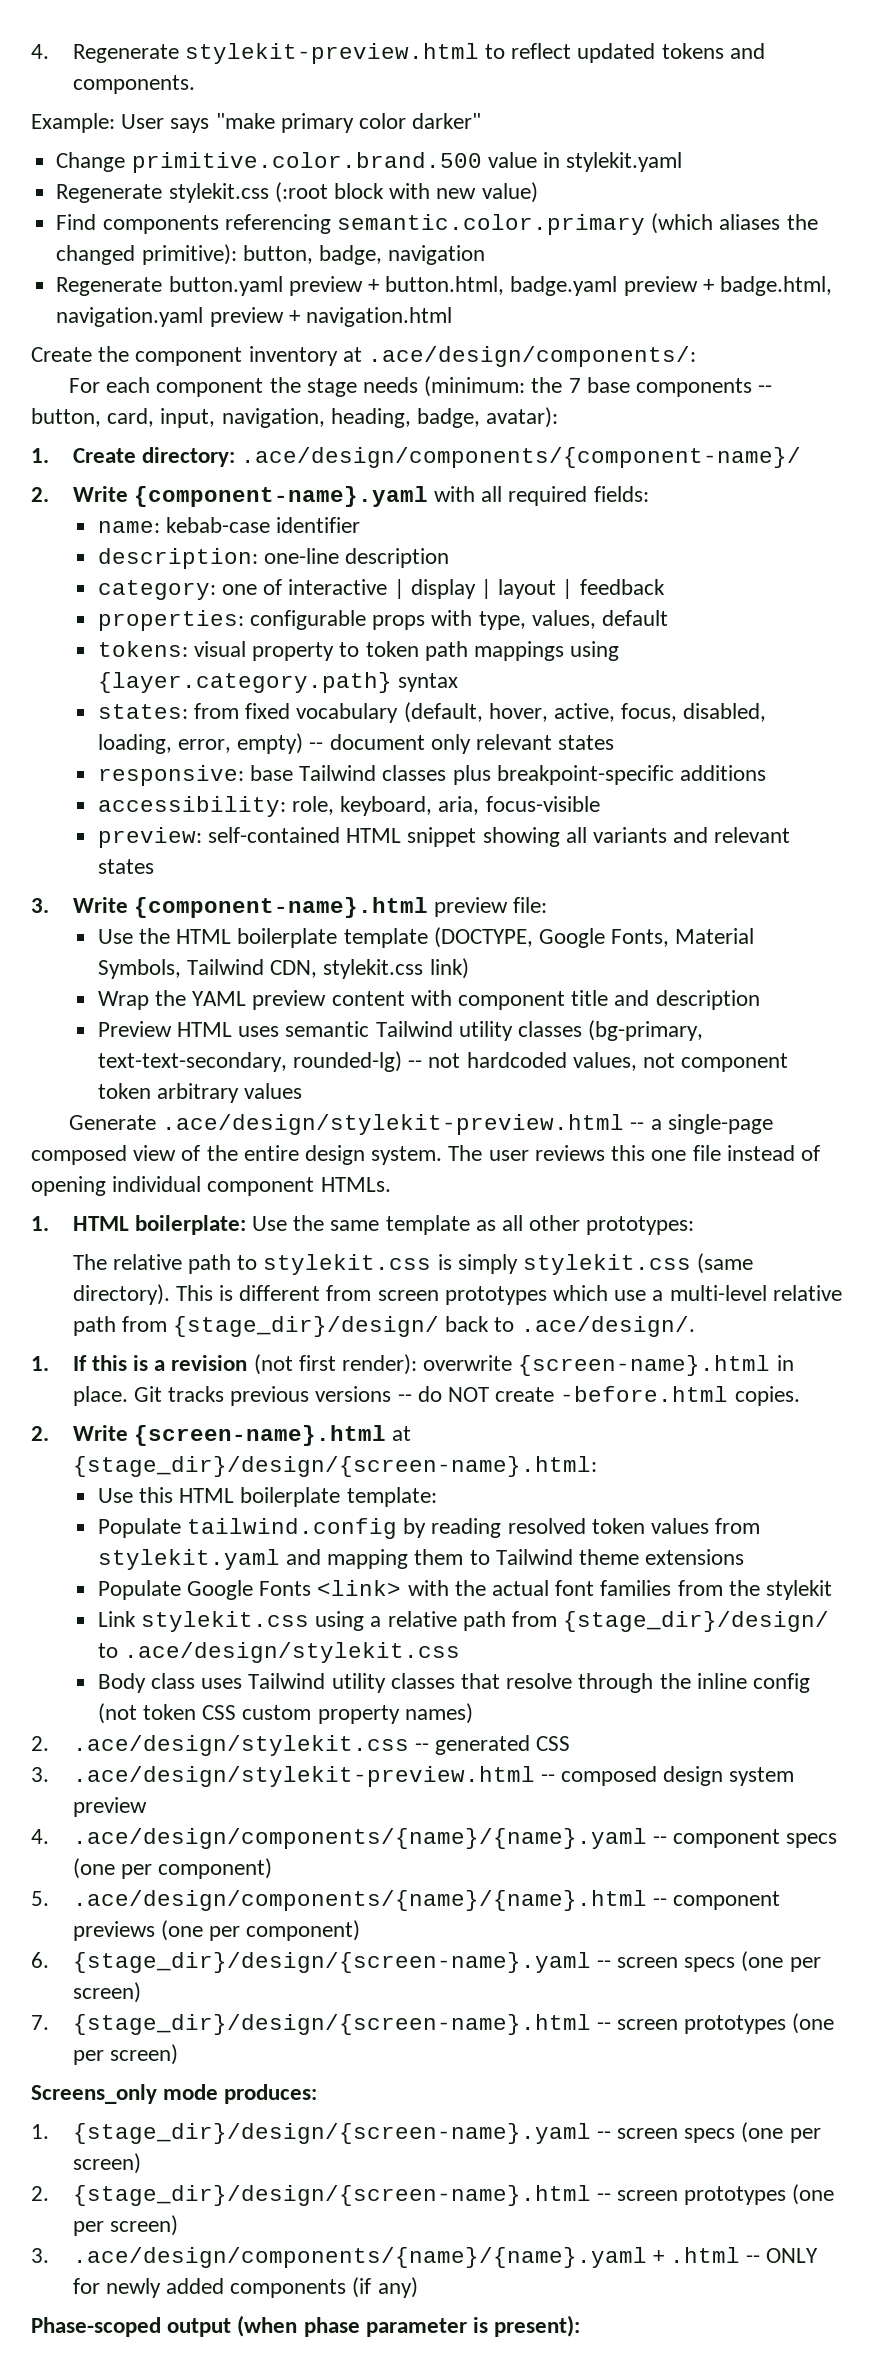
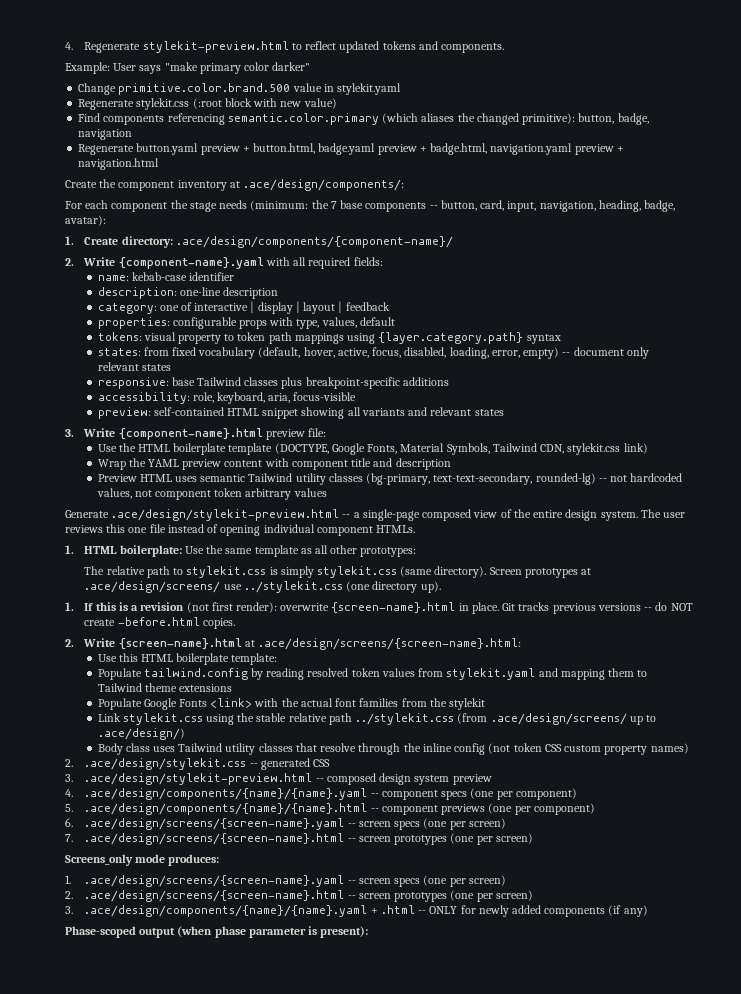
- This is different from screen prototypes which use a multi-level relative path from {stage_dir}/design/ back to .ace/design/.
+ Screen prototypes at .ace/design/screens/ use ../stylekit.css (one directory up).
- 2. Write {screen-name}.html at {stage_dir}/design/{screen-name}.html:
+ 2. Write {screen-name}.html at .ace/design/screens/{screen-name}.html:
- Link stylekit.css using a relative path from {stage_dir}/design/ to .ace/design/stylekit.css
+ Link stylekit.css using the stable relative path ../stylekit.css (from .ace/design/screens/ up to .ace/design/)
- 6. {stage_dir}/design/{screen-name}.yaml -- screen specs (one per screen)
+ 6. .ace/design/screens/{screen-name}.yaml -- screen specs (one per screen)
- 7. {stage_dir}/design/{screen-name}.html -- screen prototypes (one per screen)
+ 7. .ace/design/screens/{screen-name}.html -- screen prototypes (one per screen)
- 1. {stage_dir}/design/{screen-name}.yaml -- screen specs (one per screen)
+ 1. .ace/design/screens/{screen-name}.yaml -- screen specs (one per screen)
- 2. {stage_dir}/design/{screen-name}.html -- screen prototypes (one per screen)
+ 2. .ace/design/screens/{screen-name}.html -- screen prototypes (one per screen)

